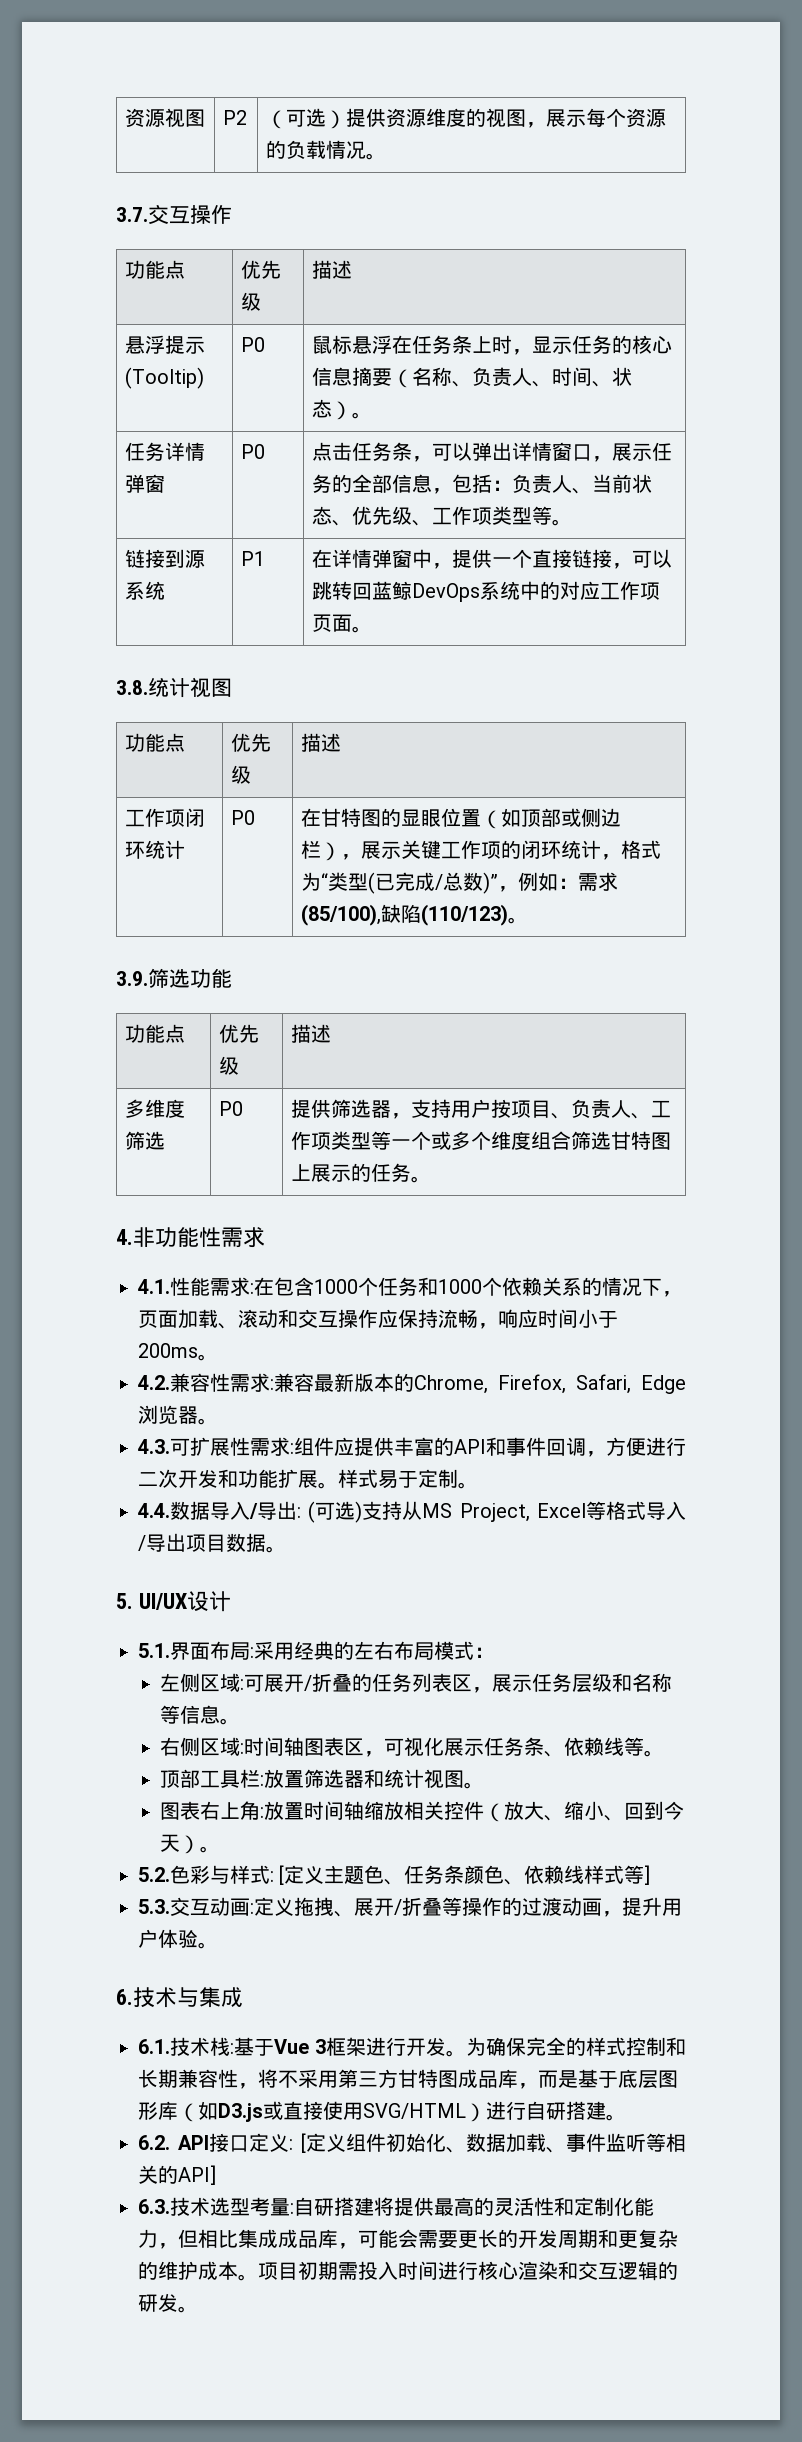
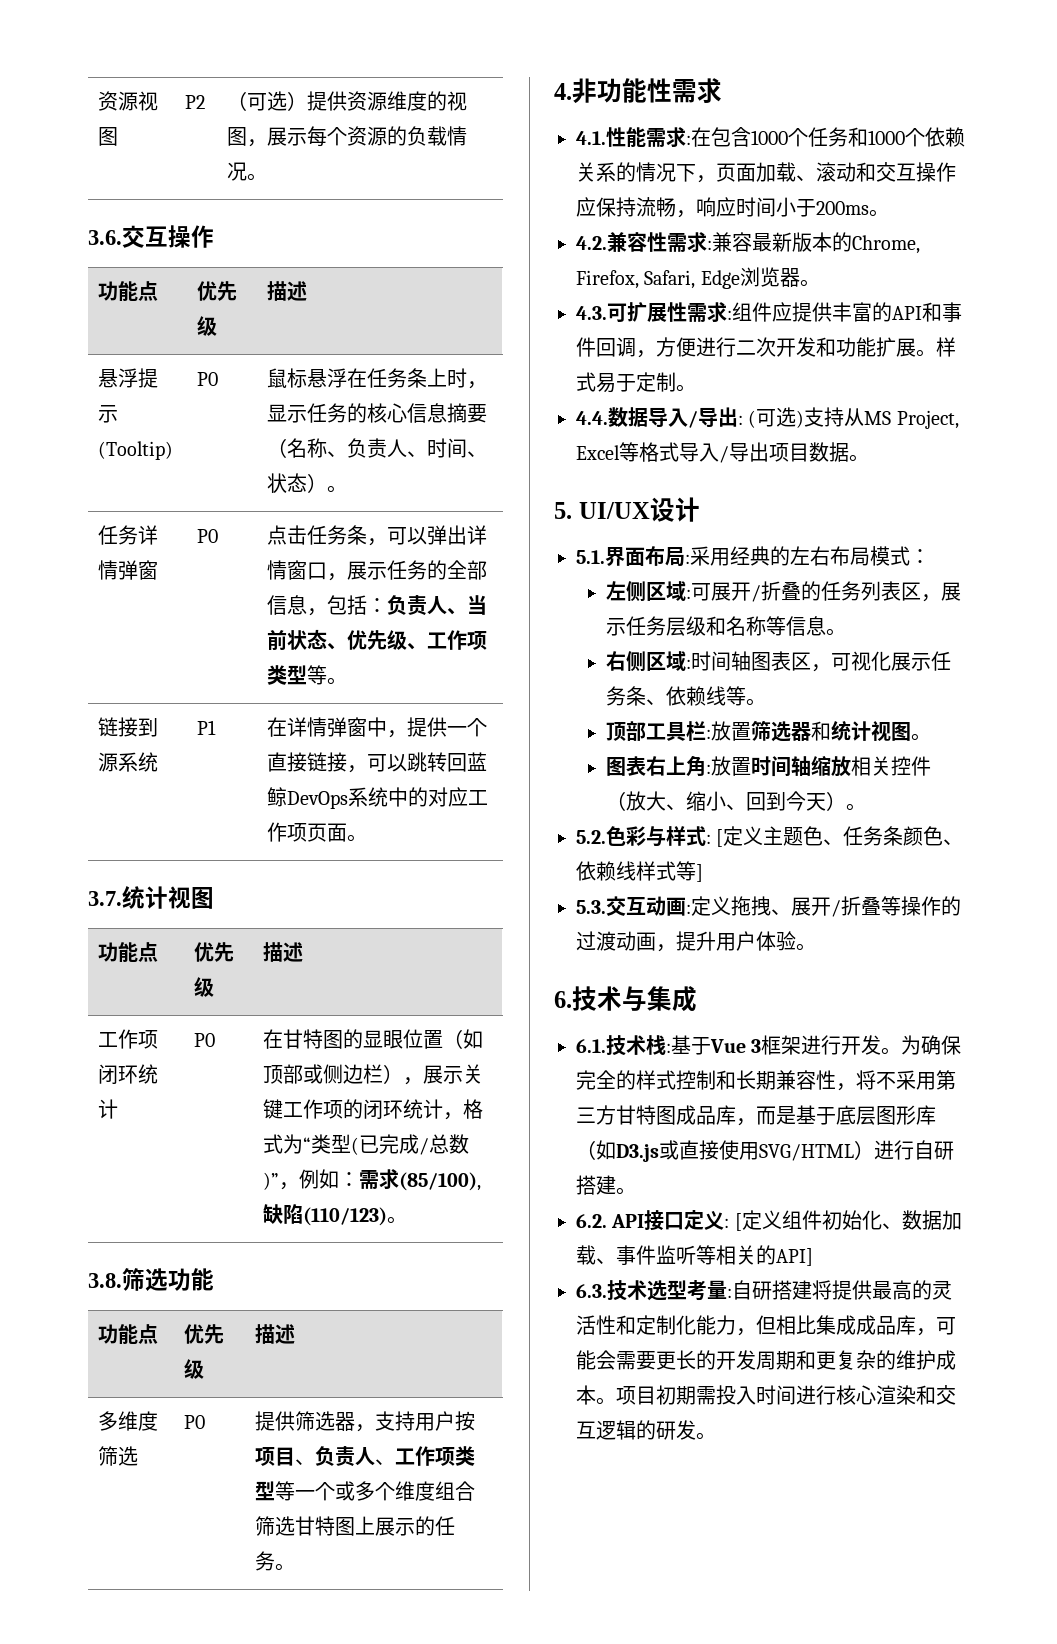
- 3.7.交互操作
+ 3.6.交互操作
- 3.8.统计视图
+ 3.7.统计视图
- 3.9.筛选功能
+ 3.8.筛选功能

